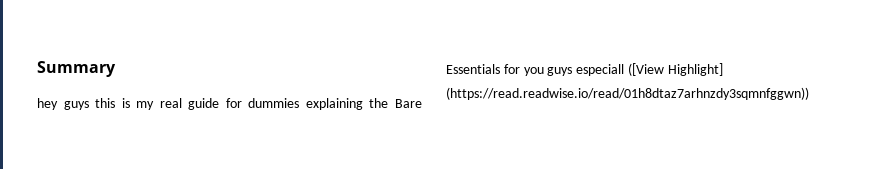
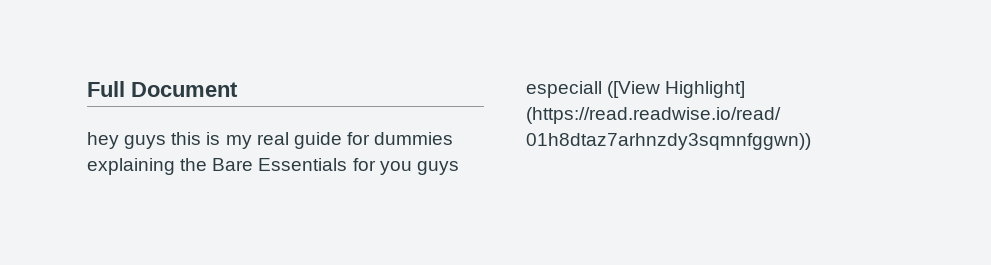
- Summary
+ Full Document

